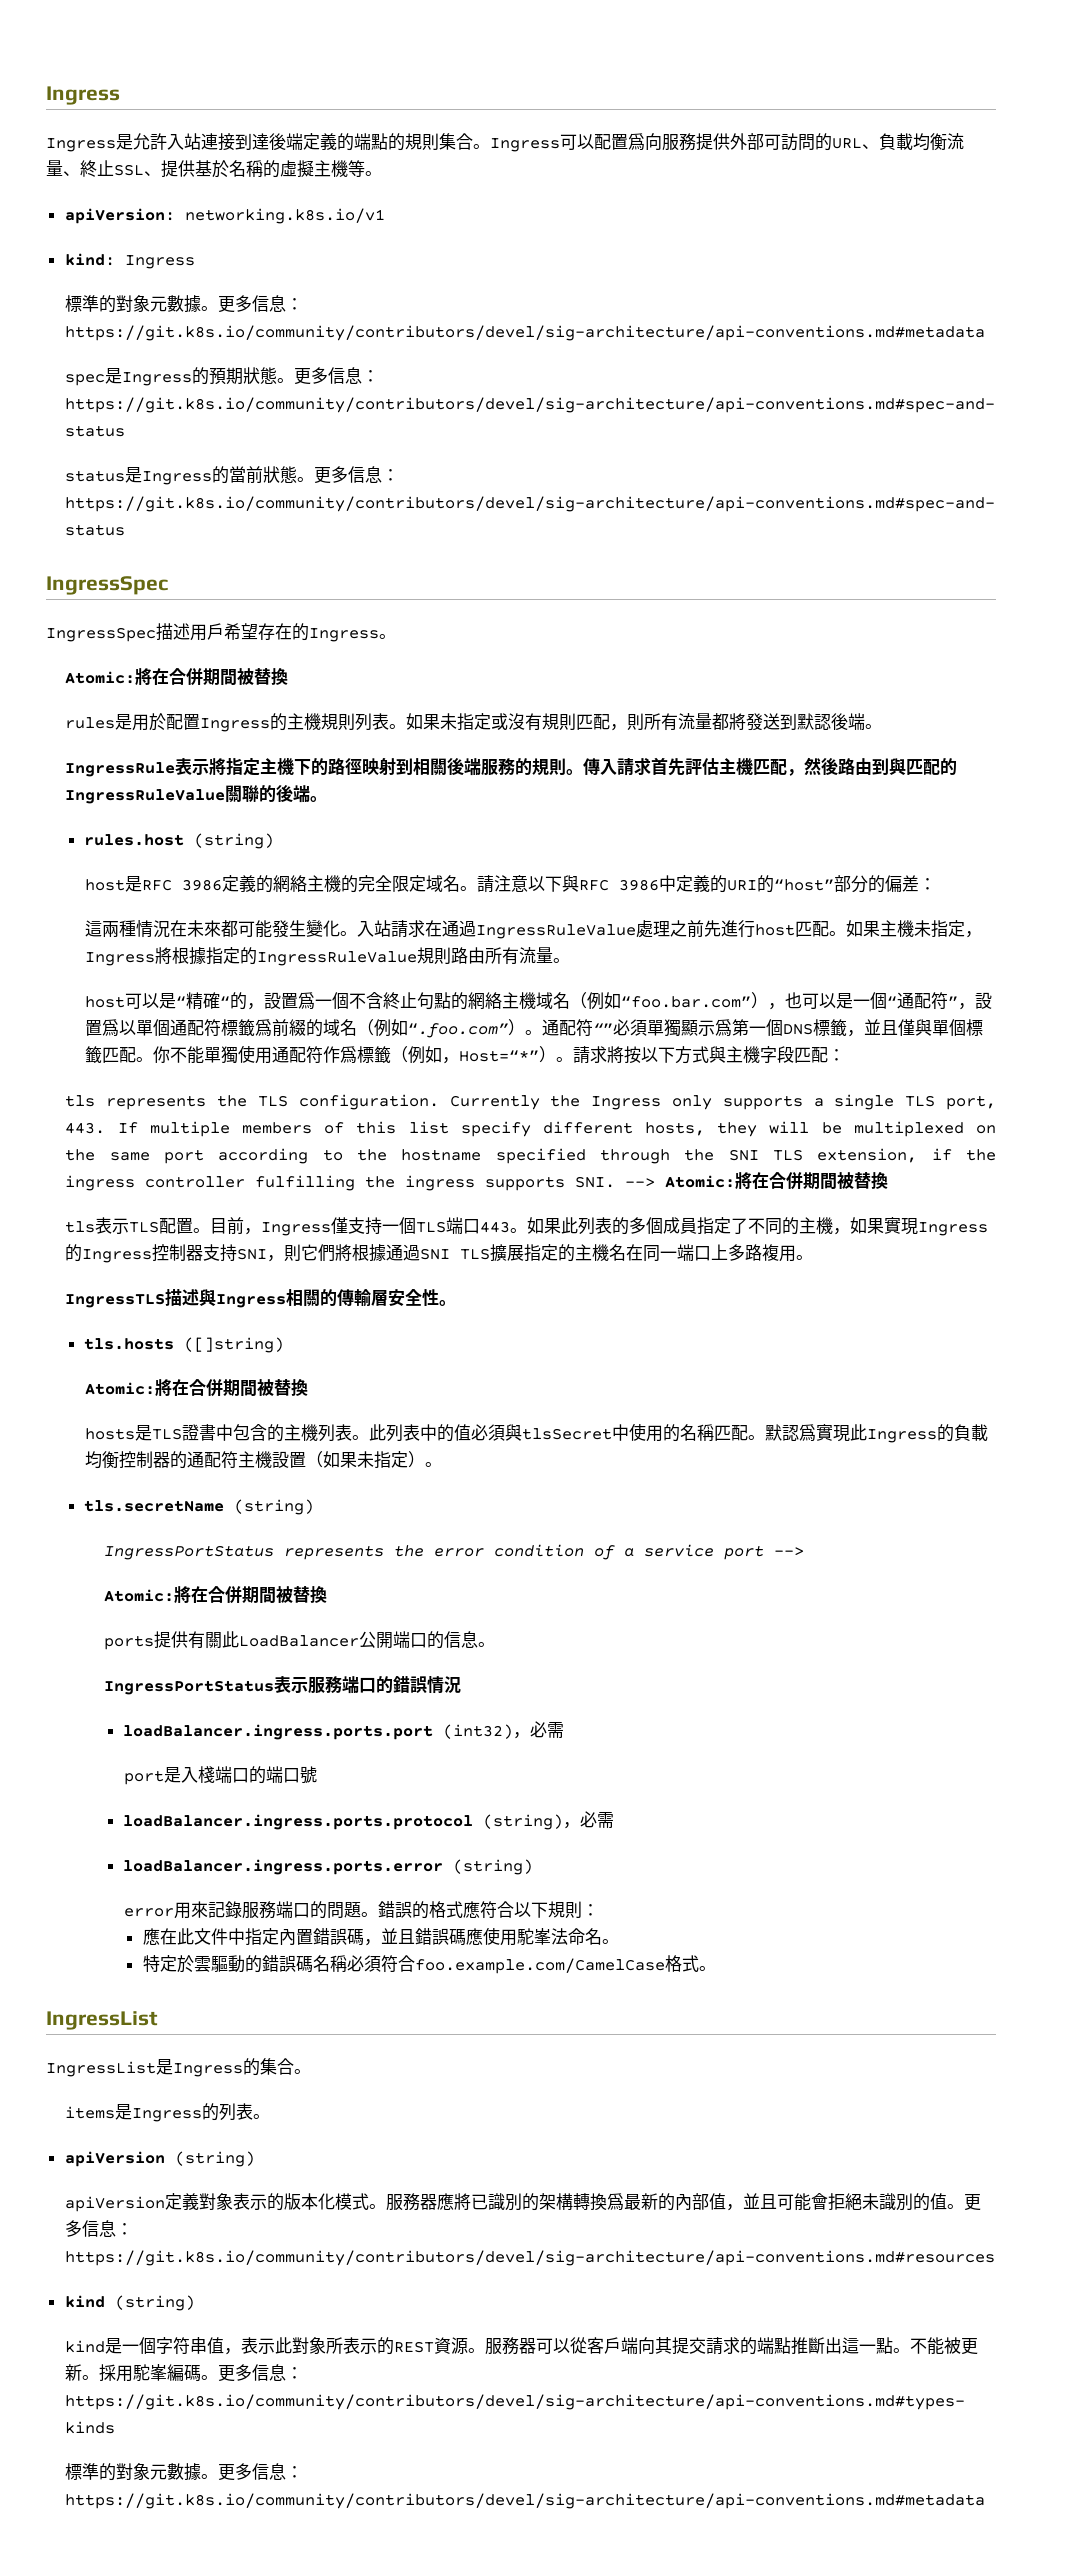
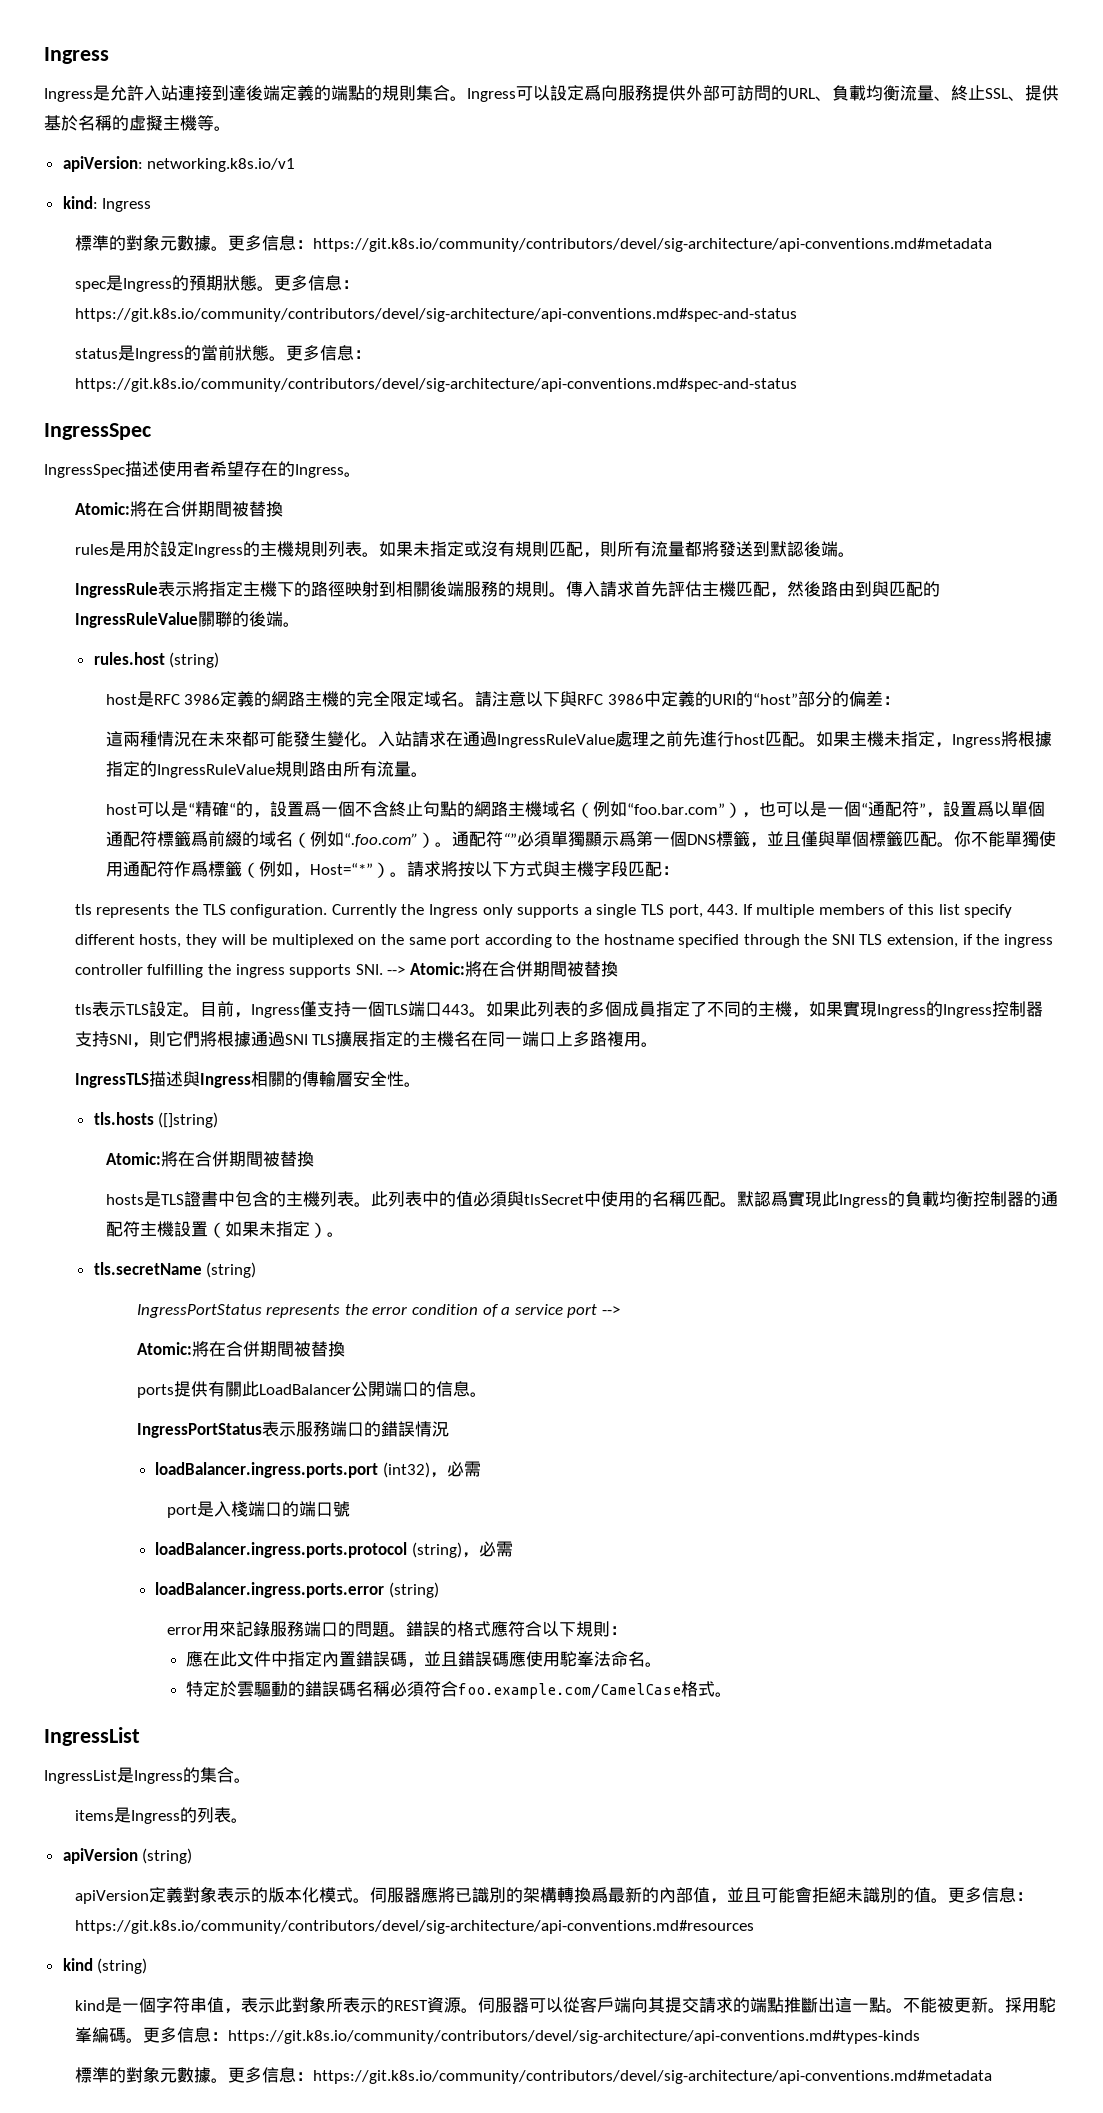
- Ingress可以配置爲向服務提供外部可訪問的URL、負載均衡流量、終止SSL、提供基於名稱的虛擬主機等。
+ Ingress可以設定爲向服務提供外部可訪問的URL、負載均衡流量、終止SSL、提供基於名稱的虛擬主機等。
- IngressSpec描述用戶希望存在的Ingress。
+ IngressSpec描述使用者希望存在的Ingress。
- rules是用於配置Ingress的主機規則列表。
+ rules是用於設定Ingress的主機規則列表。
- host是RFC 3986定義的網絡主機的完全限定域名。
+ host是RFC 3986定義的網路主機的完全限定域名。
- host可以是“精確“的，設置爲一個不含終止句點的網絡主機域名（例如“foo.bar.com”），也可以是一個“通配符”，設置爲以單個通配符標籤爲前綴的域名（例如“.foo.com”）。
+ host可以是“精確“的，設置爲一個不含終止句點的網路主機域名（例如“foo.bar.com”），也可以是一個“通配符”，設置爲以單個通配符標籤爲前綴的域名（例如“.foo.com”）。
- tls表示TLS配置。
+ tls表示TLS設定。
- 服務器應將已識別的架構轉換爲最新的內部值，並且可能會拒絕未識別的值。
+ 伺服器應將已識別的架構轉換爲最新的內部值，並且可能會拒絕未識別的值。
- 服務器可以從客戶端向其提交請求的端點推斷出這一點。
+ 伺服器可以從客戶端向其提交請求的端點推斷出這一點。

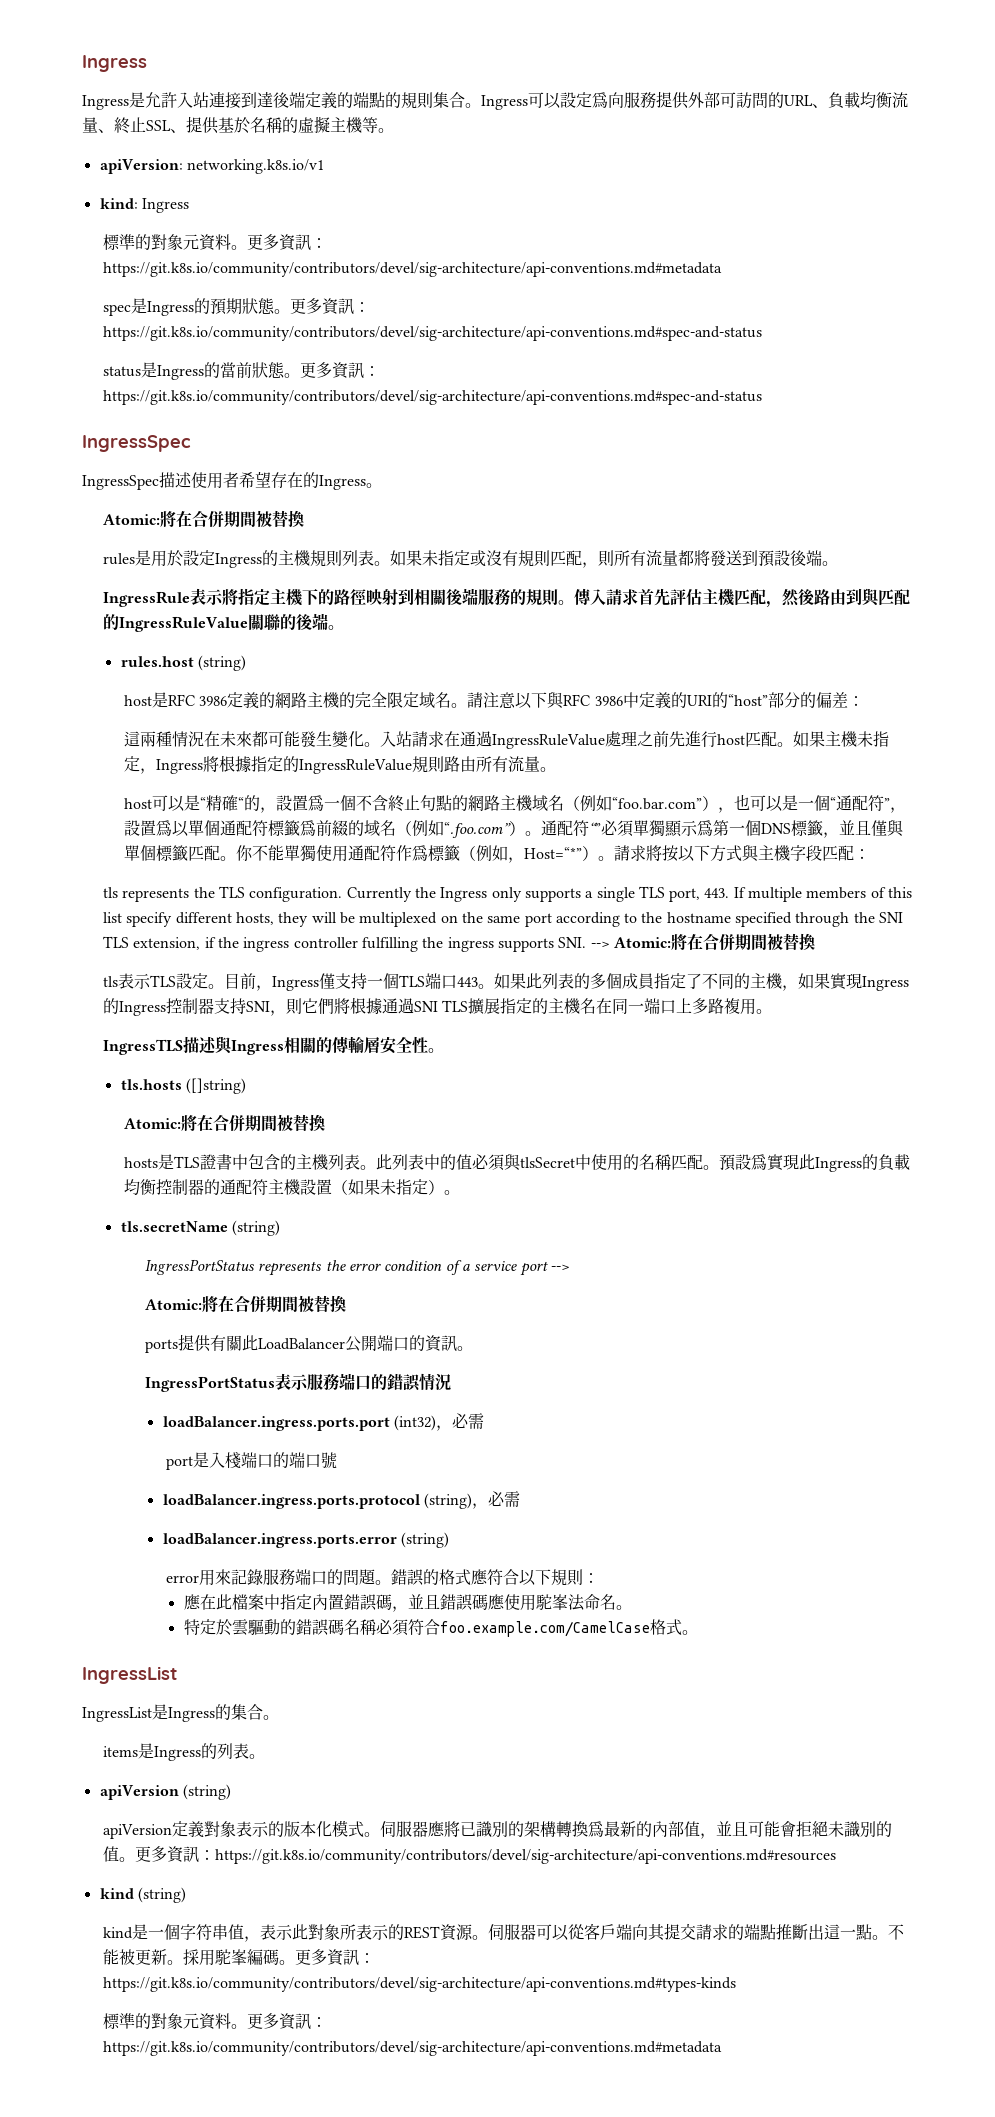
  kind: Ingress
- 標準的對象元數據。更多信息：https://git.k8s.io/community/contributors/devel/sig-architecture/api-conventions.md#metadata
+ 標準的對象元資料。更多資訊：https://git.k8s.io/community/contributors/devel/sig-architecture/api-conventions.md#metadata
- spec是Ingress的預期狀態。更多信息：https://git.k8s.io/community/contributors/devel/sig-architecture/api-conventions.md#spec-and-status
+ spec是Ingress的預期狀態。更多資訊：https://git.k8s.io/community/contributors/devel/sig-architecture/api-conventions.md#spec-and-status
- status是Ingress的當前狀態。更多信息：https://git.k8s.io/community/contributors/devel/sig-architecture/api-conventions.md#spec-and-status
+ status是Ingress的當前狀態。更多資訊：https://git.k8s.io/community/contributors/devel/sig-architecture/api-conventions.md#spec-and-status
- 如果未指定或沒有規則匹配，則所有流量都將發送到默認後端。
+ 如果未指定或沒有規則匹配，則所有流量都將發送到預設後端。
- 默認爲實現此Ingress的負載均衡控制器的通配符主機設置（如果未指定）。
+ 預設爲實現此Ingress的負載均衡控制器的通配符主機設置（如果未指定）。
- ports提供有關此LoadBalancer公開端口的信息。
+ ports提供有關此LoadBalancer公開端口的資訊。
- 應在此文件中指定內置錯誤碼，並且錯誤碼應使用駝峯法命名。
+ 應在此檔案中指定內置錯誤碼，並且錯誤碼應使用駝峯法命名。
- 更多信息：https://git.k8s.io/community/contributors/devel/sig-architecture/api-conventions.md#resources
+ 更多資訊：https://git.k8s.io/community/contributors/devel/sig-architecture/api-conventions.md#resources
- 更多信息：https://git.k8s.io/community/contributors/devel/sig-architecture/api-conventions.md#types-kinds
- 標準的對象元數據。更多信息：https://git.k8s.io/community/contributors/devel/sig-architecture/api-conventions.md#metadata
+ 更多資訊：https://git.k8s.io/community/contributors/devel/sig-architecture/api-conventions.md#types-kinds
+ 標準的對象元資料。更多資訊：https://git.k8s.io/community/contributors/devel/sig-architecture/api-conventions.md#metadata

